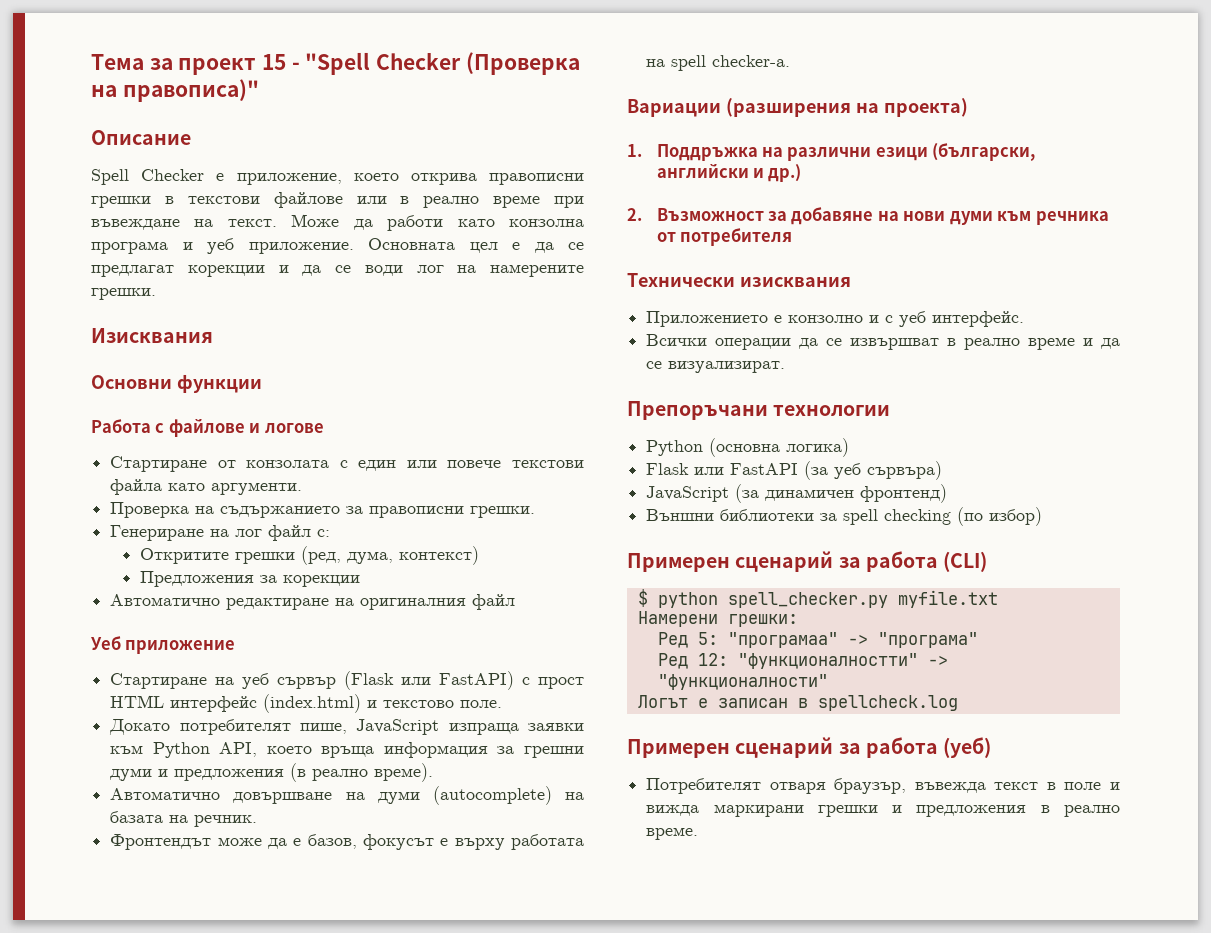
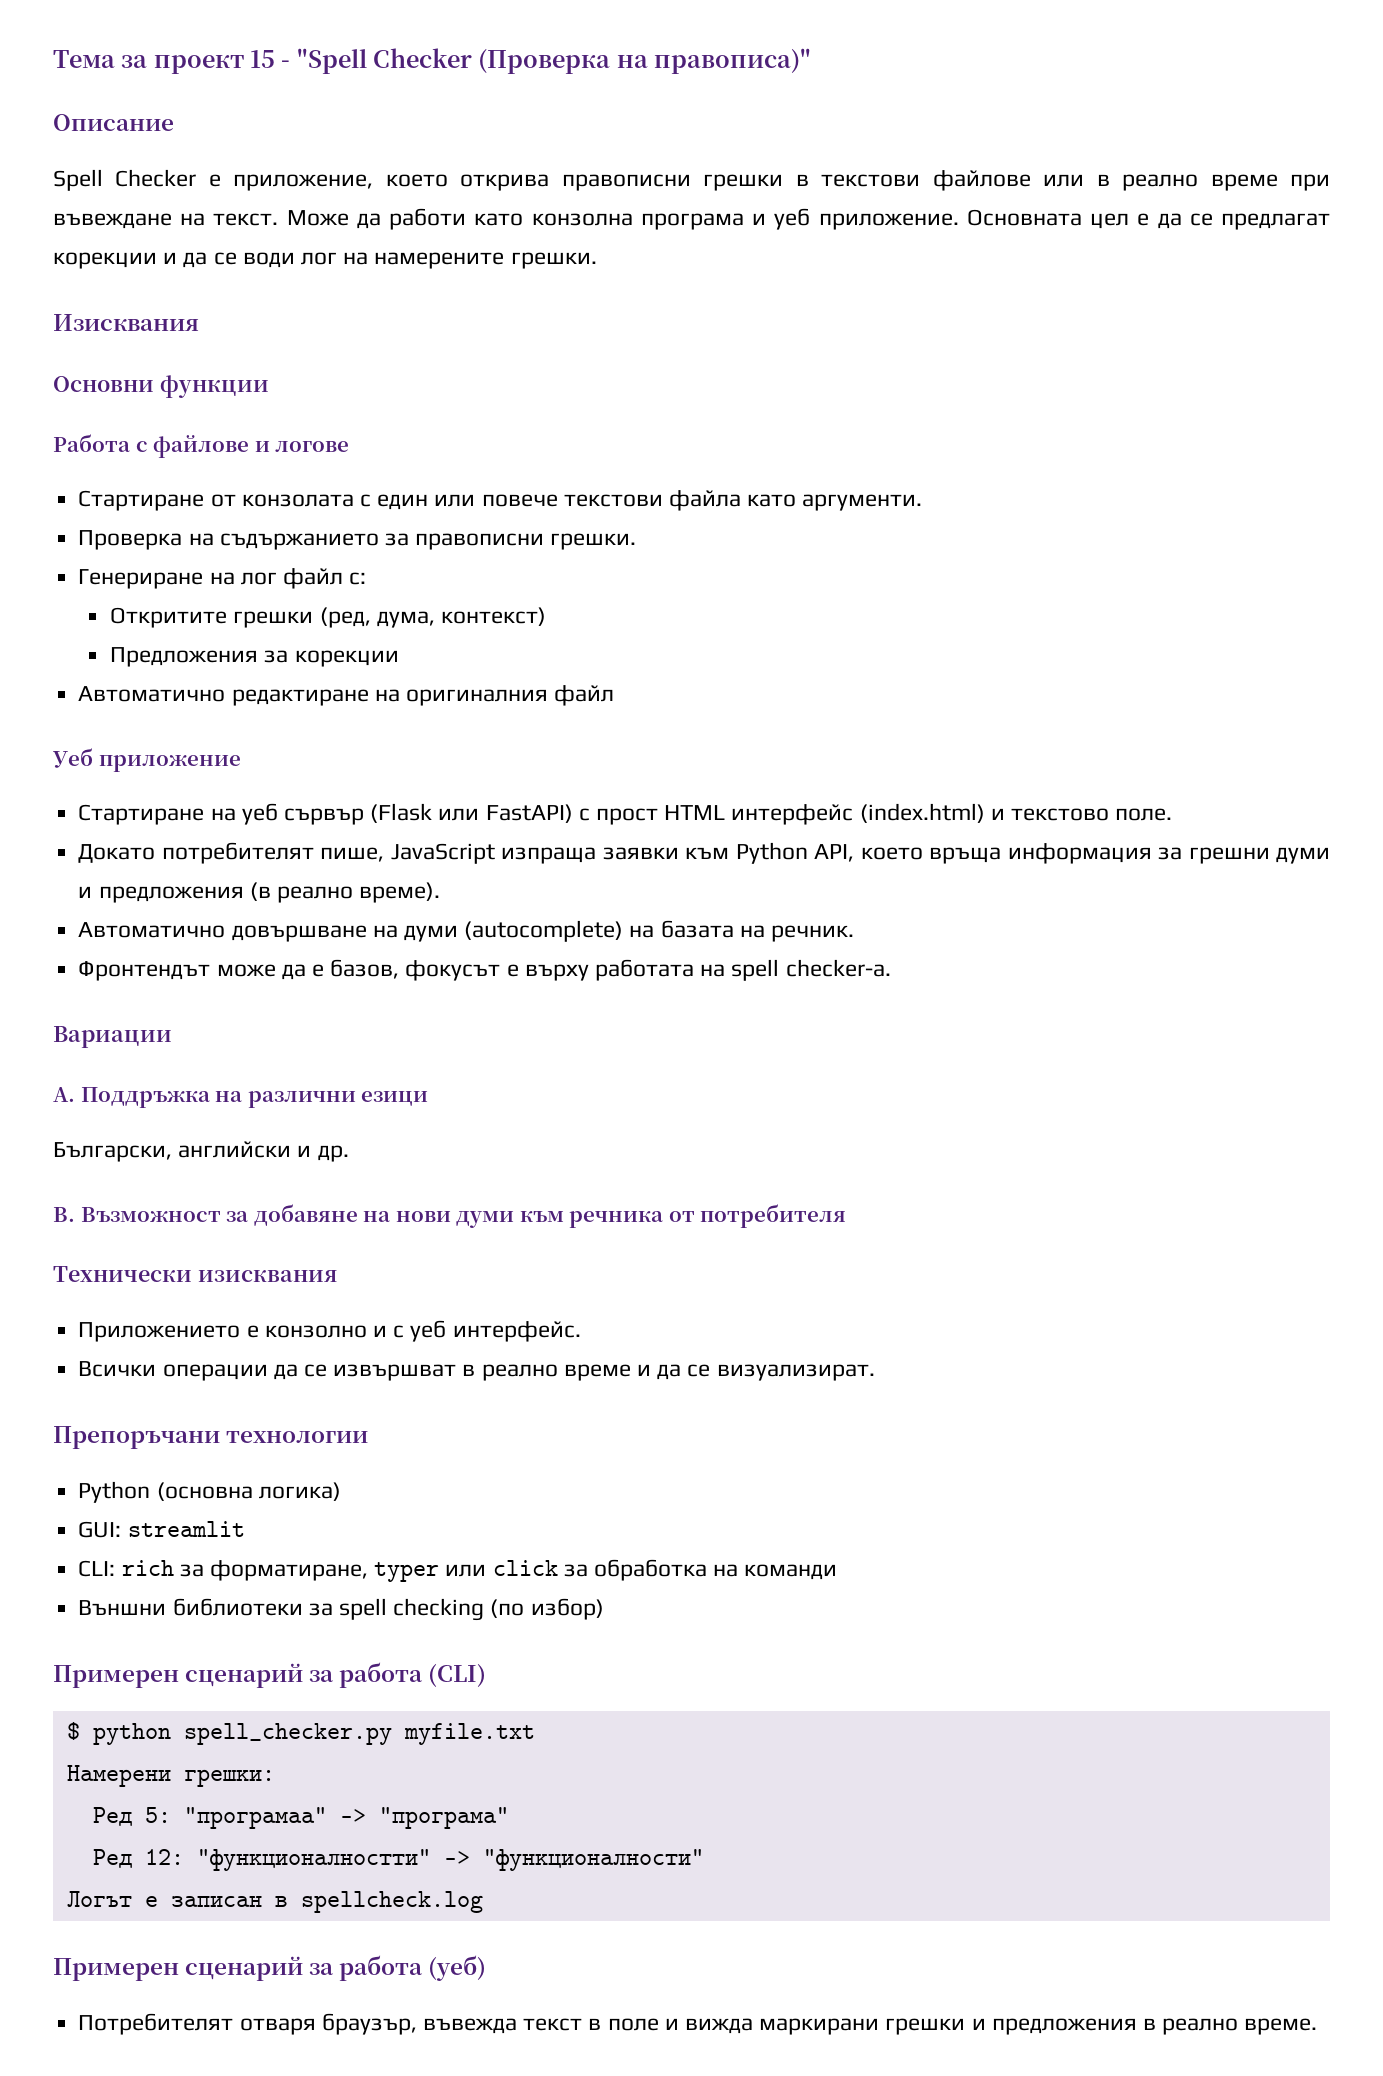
- Вариации (разширения на проекта)
- 1. Поддръжка на различни езици (български, английски и др.)
- 2. Възможност за добавяне на нови думи към речника от потребителя
+ Вариации
+ A. Поддръжка на различни езици
+ Български, английски и др.
+ B. Възможност за добавяне на нови думи към речника от потребителя
- Flask или FastAPI (за уеб сървъра)
- JavaScript (за динамичен фронтенд)
+ GUI: streamlit
+ CLI: rich за форматиране, typer или click за обработка на команди

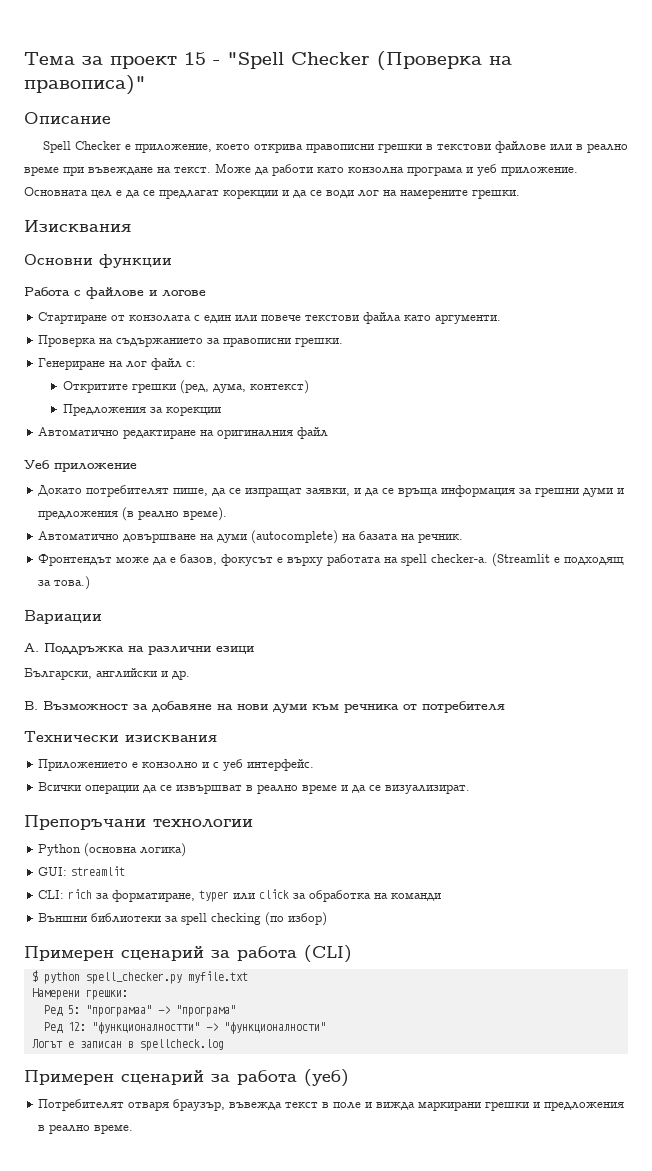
- Стартиране на уеб сървър (Flask или FastAPI) с прост HTML интерфейс (index.html) и текстово поле.
- Докато потребителят пише, JavaScript изпраща заявки към Python API, което връща информация за грешни думи и предложения (в реално време).
+ Докато потребителят пише, да се изпращат заявки, и да се връща информация за грешни думи и предложения (в реално време).
+ (Streamlit е подходящ за това.)

